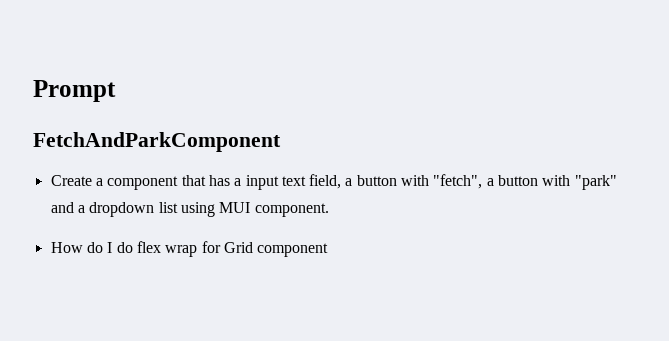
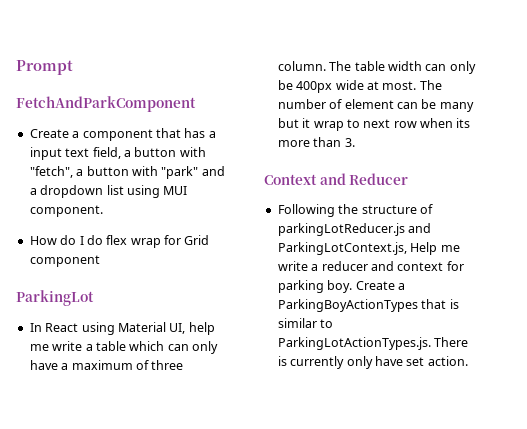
+ ParkingLot
+ In React using Material UI, help me write a table which can only have a maximum of three column. The table width can only be 400px wide at most. The number of element can be many but it wrap to next row when its more than 3.
+ Context and Reducer
+ Following the structure of parkingLotReducer.js and ParkingLotContext.js, Help me write a reducer and context for parking boy. Create a ParkingBoyActionTypes that is similar to ParkingLotActionTypes.js. There is currently only have set action.

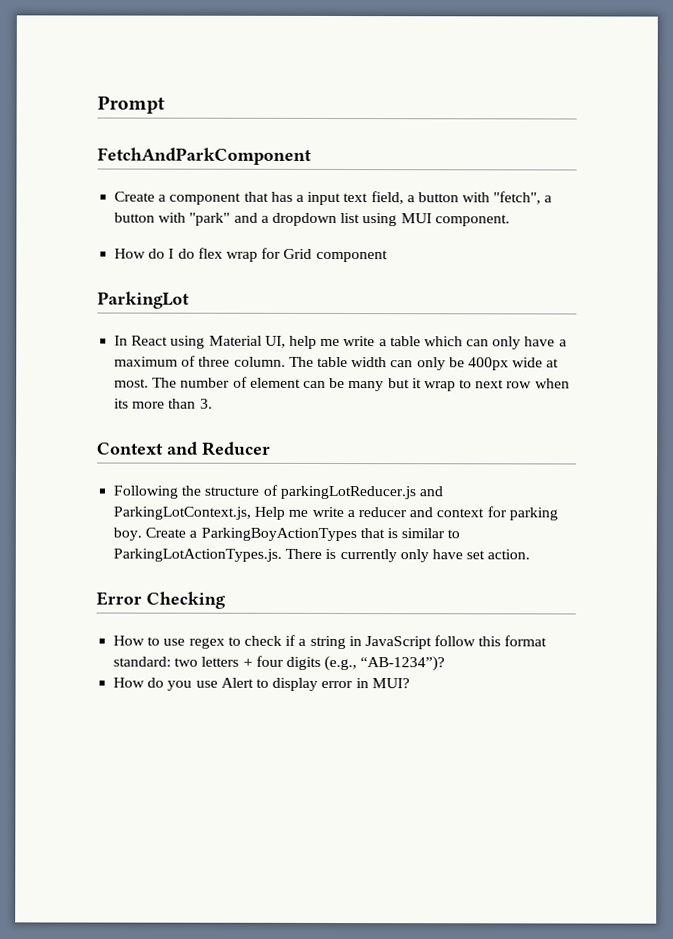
+ Error Checking
+ How to use regex to check if a string in JavaScript follow this format standard: two letters + four digits (e.g., “AB-1234”)?
+ How do you use Alert to display error in MUI?

